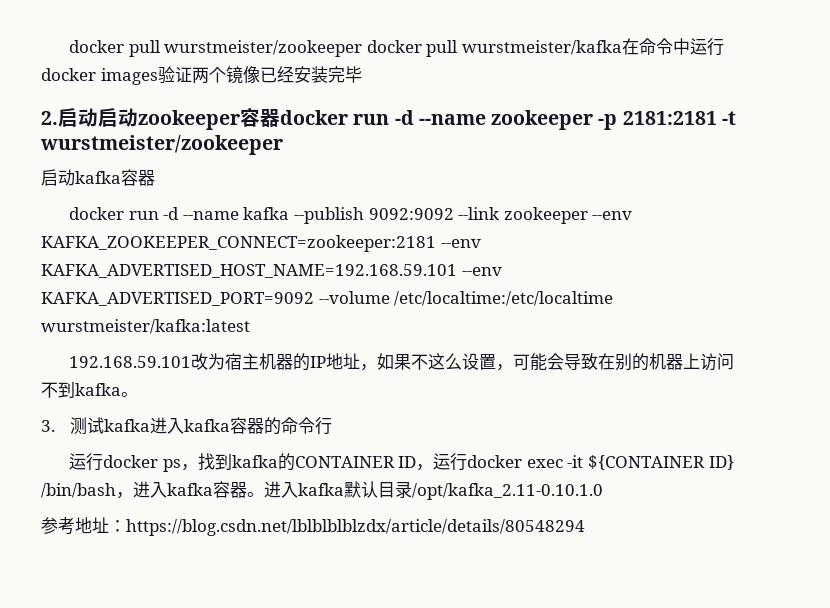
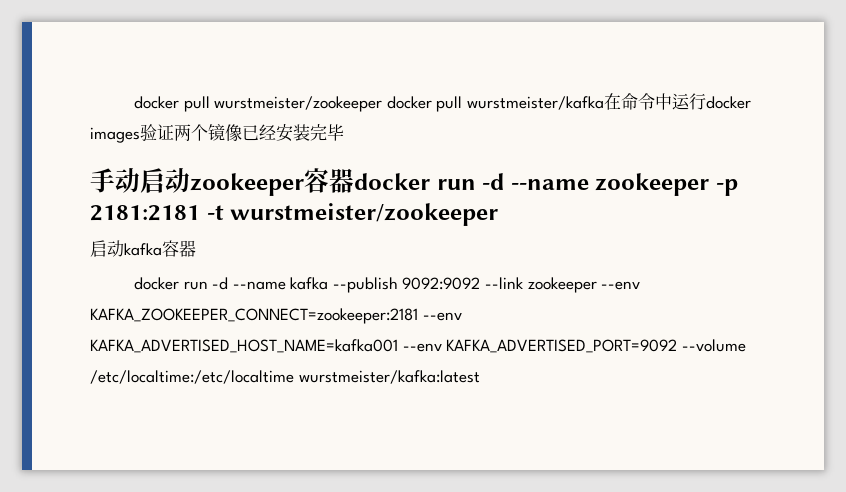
- 2.启动启动zookeeper容器docker run -d --name zookeeper -p 2181:2181 -t wurstmeister/zookeeper
+ 手动启动zookeeper容器docker run -d --name zookeeper -p 2181:2181 -t wurstmeister/zookeeper
- docker run -d --name kafka --publish 9092:9092 --link zookeeper --env KAFKA_ZOOKEEPER_CONNECT=zookeeper:2181 --env KAFKA_ADVERTISED_HOST_NAME=192.168.59.101 --env KAFKA_ADVERTISED_PORT=9092 --volume /etc/localtime:/etc/localtime wurstmeister/kafka:latest
+ docker run -d --name kafka --publish 9092:9092 --link zookeeper --env KAFKA_ZOOKEEPER_CONNECT=zookeeper:2181 --env KAFKA_ADVERTISED_HOST_NAME=kafka001 --env KAFKA_ADVERTISED_PORT=9092 --volume /etc/localtime:/etc/localtime wurstmeister/kafka:latest
- 192.168.59.101改为宿主机器的IP地址，如果不这么设置，可能会导致在别的机器上访问不到kafka。
- 3.测试kafka进入kafka容器的命令行
- 运行docker ps，找到kafka的CONTAINER ID，运行docker exec -it ${CONTAINER ID} /bin/bash，进入kafka容器。进入kafka默认目录/opt/kafka_2.11-0.10.1.0
- 参考地址：https://blog.csdn.net/lblblblblzdx/article/details/80548294

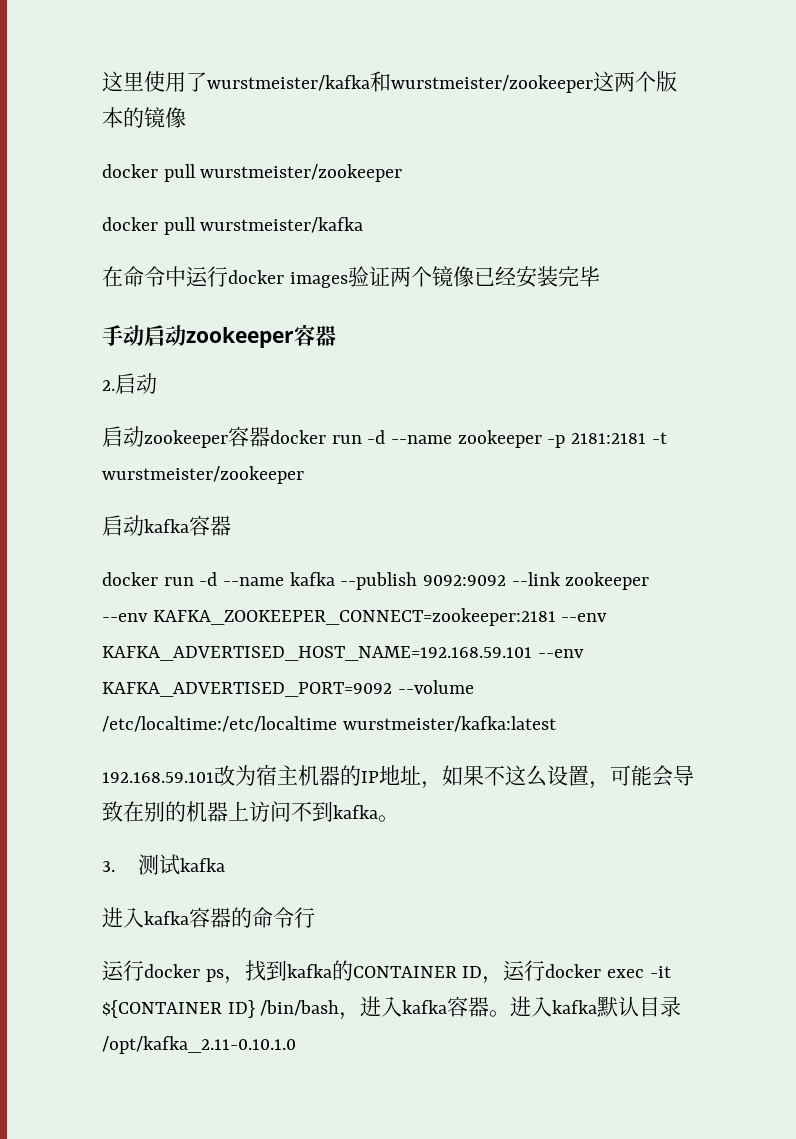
+ 这里使用了wurstmeister/kafka和wurstmeister/zookeeper这两个版本的镜像
- docker pull wurstmeister/zookeeper docker pull wurstmeister/kafka在命令中运行docker images验证两个镜像已经安装完毕
+ docker pull wurstmeister/zookeeper
+ docker pull wurstmeister/kafka
+ 在命令中运行docker images验证两个镜像已经安装完毕
- 手动启动zookeeper容器docker run -d --name zookeeper -p 2181:2181 -t wurstmeister/zookeeper
+ 手动启动zookeeper容器
+ 2.启动
+ 启动zookeeper容器docker run -d --name zookeeper -p 2181:2181 -t wurstmeister/zookeeper
- docker run -d --name kafka --publish 9092:9092 --link zookeeper --env KAFKA_ZOOKEEPER_CONNECT=zookeeper:2181 --env KAFKA_ADVERTISED_HOST_NAME=kafka001 --env KAFKA_ADVERTISED_PORT=9092 --volume /etc/localtime:/etc/localtime wurstmeister/kafka:latest
+ docker run -d --name kafka --publish 9092:9092 --link zookeeper --env KAFKA_ZOOKEEPER_CONNECT=zookeeper:2181 --env KAFKA_ADVERTISED_HOST_NAME=192.168.59.101 --env KAFKA_ADVERTISED_PORT=9092 --volume /etc/localtime:/etc/localtime wurstmeister/kafka:latest
+ 192.168.59.101改为宿主机器的IP地址，如果不这么设置，可能会导致在别的机器上访问不到kafka。
+ 3.测试kafka
+ 进入kafka容器的命令行
+ 运行docker ps，找到kafka的CONTAINER ID，运行docker exec -it ${CONTAINER ID} /bin/bash，进入kafka容器。进入kafka默认目录/opt/kafka_2.11-0.10.1.0

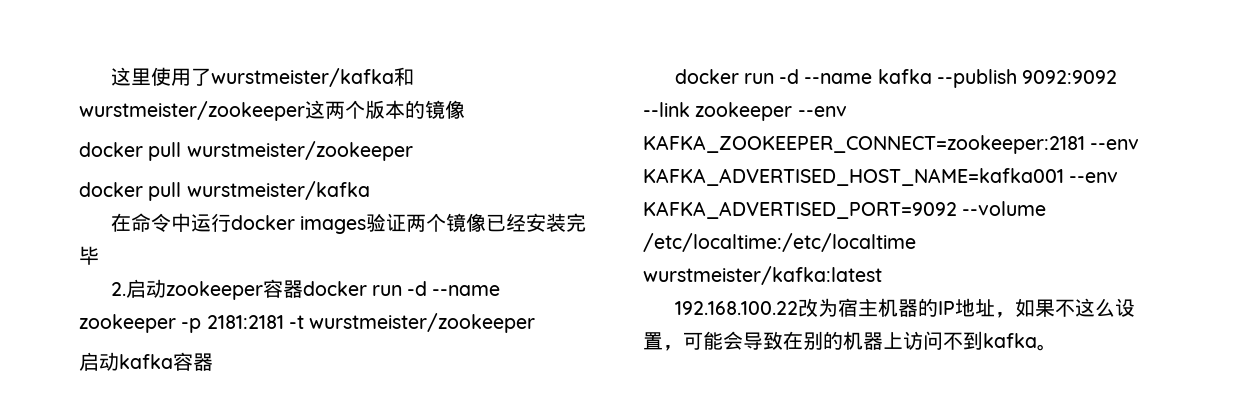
- 手动启动zookeeper容器
- 2.启动
- 启动zookeeper容器docker run -d --name zookeeper -p 2181:2181 -t wurstmeister/zookeeper
+ 2.启动zookeeper容器docker run -d --name zookeeper -p 2181:2181 -t wurstmeister/zookeeper
- docker run -d --name kafka --publish 9092:9092 --link zookeeper --env KAFKA_ZOOKEEPER_CONNECT=zookeeper:2181 --env KAFKA_ADVERTISED_HOST_NAME=192.168.59.101 --env KAFKA_ADVERTISED_PORT=9092 --volume /etc/localtime:/etc/localtime wurstmeister/kafka:latest
+ docker run -d --name kafka --publish 9092:9092 --link zookeeper --env KAFKA_ZOOKEEPER_CONNECT=zookeeper:2181 --env KAFKA_ADVERTISED_HOST_NAME=kafka001 --env KAFKA_ADVERTISED_PORT=9092 --volume /etc/localtime:/etc/localtime wurstmeister/kafka:latest
- 192.168.59.101改为宿主机器的IP地址，如果不这么设置，可能会导致在别的机器上访问不到kafka。
+ 192.168.100.22改为宿主机器的IP地址，如果不这么设置，可能会导致在别的机器上访问不到kafka。
- 3.测试kafka
- 进入kafka容器的命令行
- 运行docker ps，找到kafka的CONTAINER ID，运行docker exec -it ${CONTAINER ID} /bin/bash，进入kafka容器。进入kafka默认目录/opt/kafka_2.11-0.10.1.0

